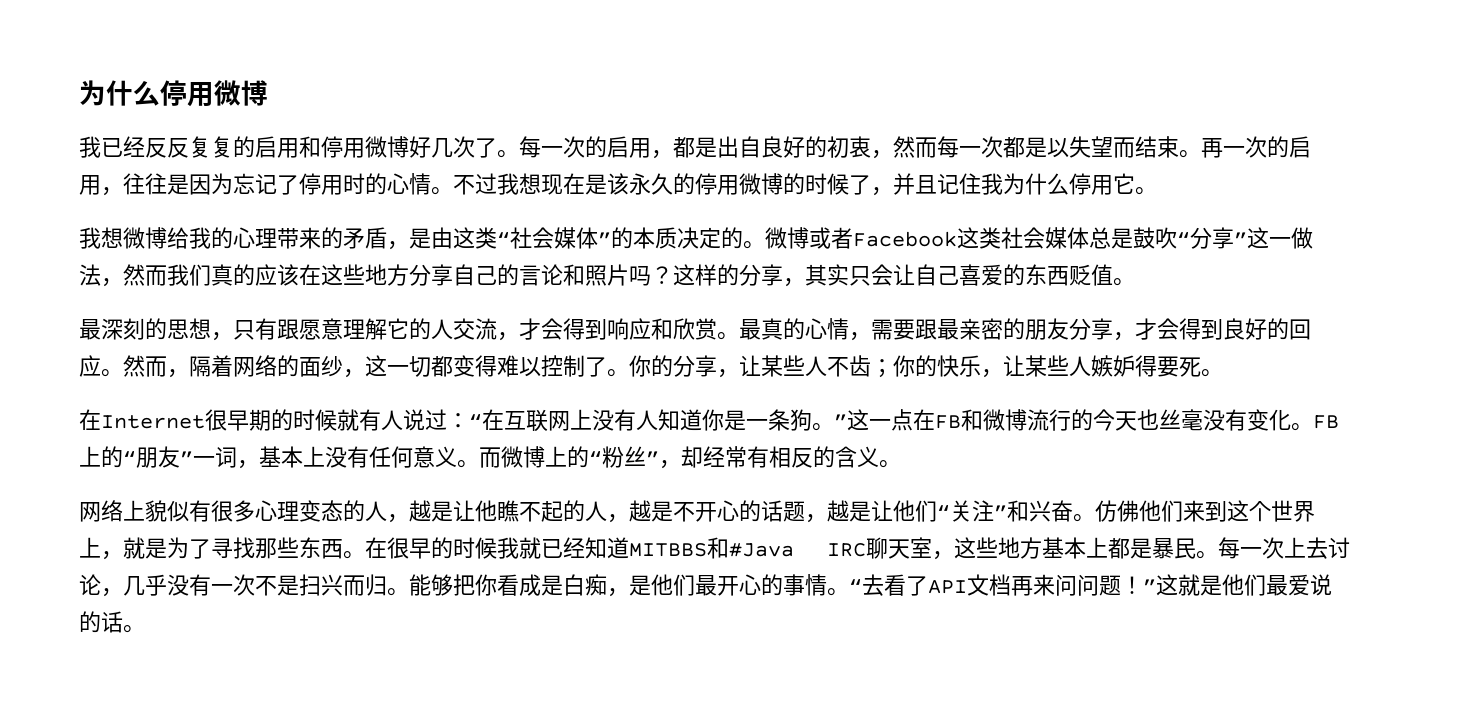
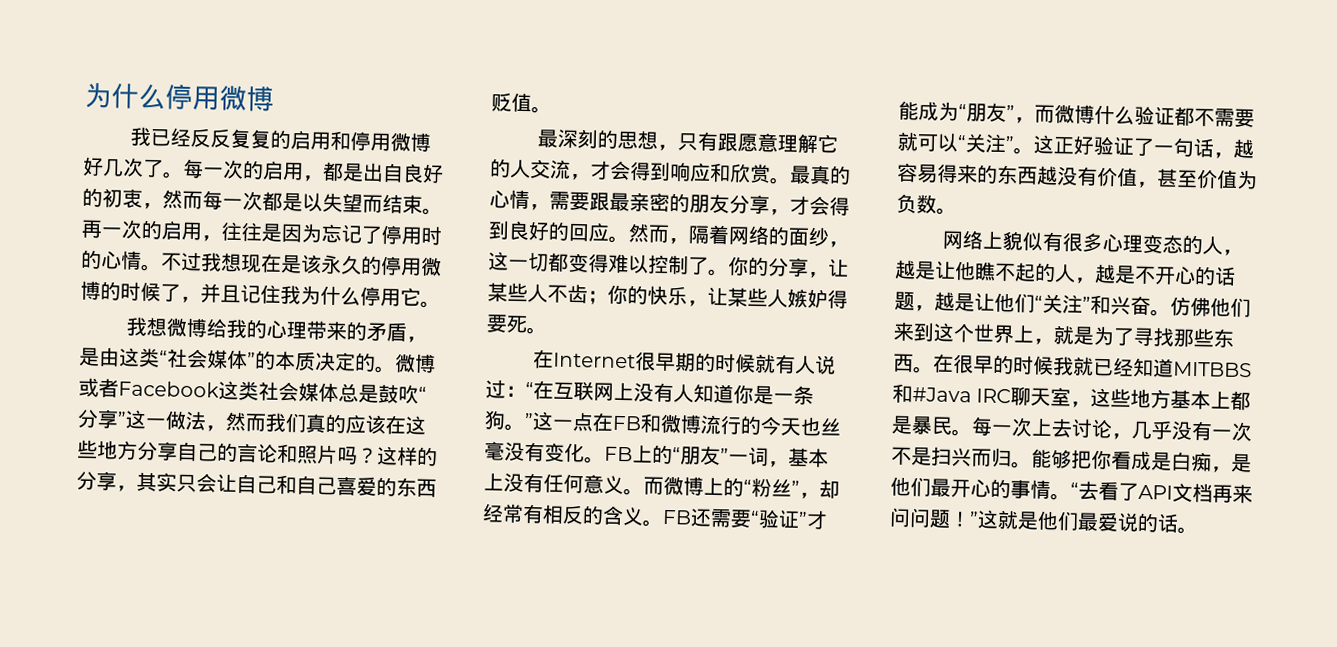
- 这样的分享，其实只会让自己喜爱的东西贬值。
+ 这样的分享，其实只会让自己和自己喜爱的东西贬值。
+ FB还需要“验证”才能成为“朋友”，而微博什么验证都不需要就可以“关注”。这正好验证了一句话，越容易得来的东西越没有价值，甚至价值为负数。

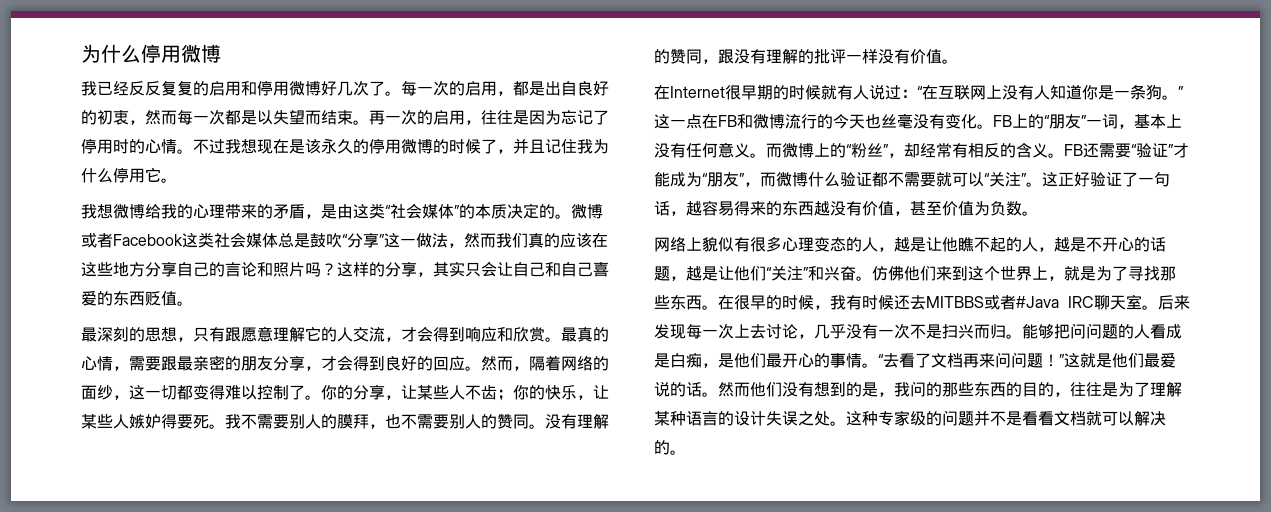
+ 我不需要别人的膜拜，也不需要别人的赞同。没有理解的赞同，跟没有理解的批评一样没有价值。
- 在很早的时候我就已经知道MITBBS和#Java IRC聊天室，这些地方基本上都是暴民。每一次上去讨论，几乎没有一次不是扫兴而归。
+ 在很早的时候，我有时候还去MITBBS或者#Java IRC聊天室。后来发现每一次上去讨论，几乎没有一次不是扫兴而归。
- 能够把你看成是白痴，是他们最开心的事情。
+ 能够把问问题的人看成是白痴，是他们最开心的事情。
- “去看了API文档再来问问题！”这就是他们最爱说的话。
+ “去看了文档再来问问题！”这就是他们最爱说的话。
+ 然而他们没有想到的是，我问的那些东西的目的，往往是为了理解某种语言的设计失误之处。这种专家级的问题并不是看看文档就可以解决的。

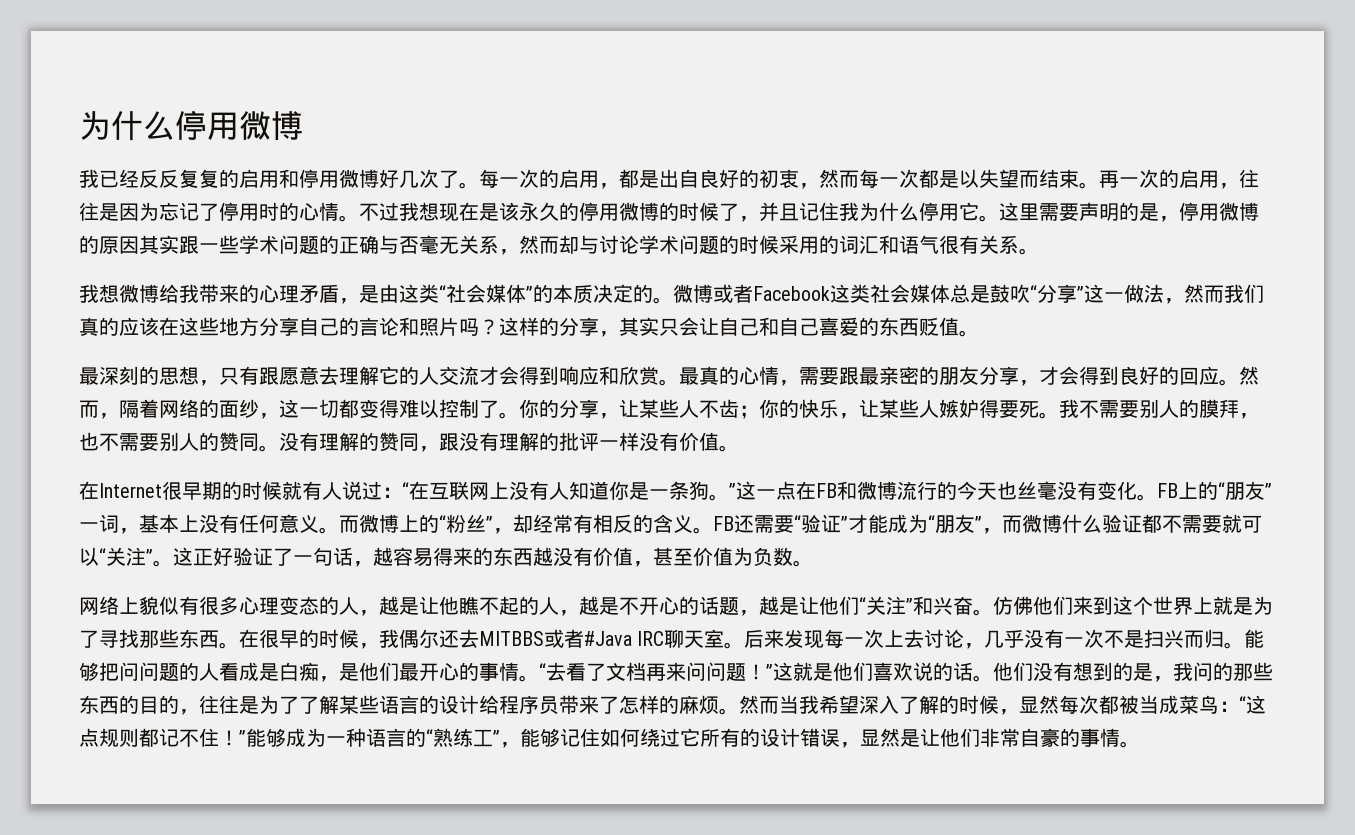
+ 这里需要声明的是，停用微博的原因其实跟一些学术问题的正确与否毫无关系，然而却与讨论学术问题的时候采用的词汇和语气很有关系。
- 我想微博给我的心理带来的矛盾，是由这类“社会媒体”的本质决定的。
+ 我想微博给我带来的心理矛盾，是由这类“社会媒体”的本质决定的。
- 最深刻的思想，只有跟愿意理解它的人交流，才会得到响应和欣赏。
+ 最深刻的思想，只有跟愿意去理解它的人交流才会得到响应和欣赏。
- 仿佛他们来到这个世界上，就是为了寻找那些东西。
+ 仿佛他们来到这个世界上就是为了寻找那些东西。
- 在很早的时候，我有时候还去MITBBS或者#Java IRC聊天室。
+ 在很早的时候，我偶尔还去MITBBS或者#Java IRC聊天室。
- “去看了文档再来问问题！”这就是他们最爱说的话。
+ “去看了文档再来问问题！”这就是他们喜欢说的话。
- 然而他们没有想到的是，我问的那些东西的目的，往往是为了理解某种语言的设计失误之处。这种专家级的问题并不是看看文档就可以解决的。
+ 他们没有想到的是，我问的那些东西的目的，往往是为了了解某些语言的设计给程序员带来了怎样的麻烦。然而当我希望深入了解的时候，显然每次都被当成菜鸟：“这点规则都记不住！”能够成为一种语言的“熟练工”，能够记住如何绕过它所有的设计错误，显然是让他们非常自豪的事情。

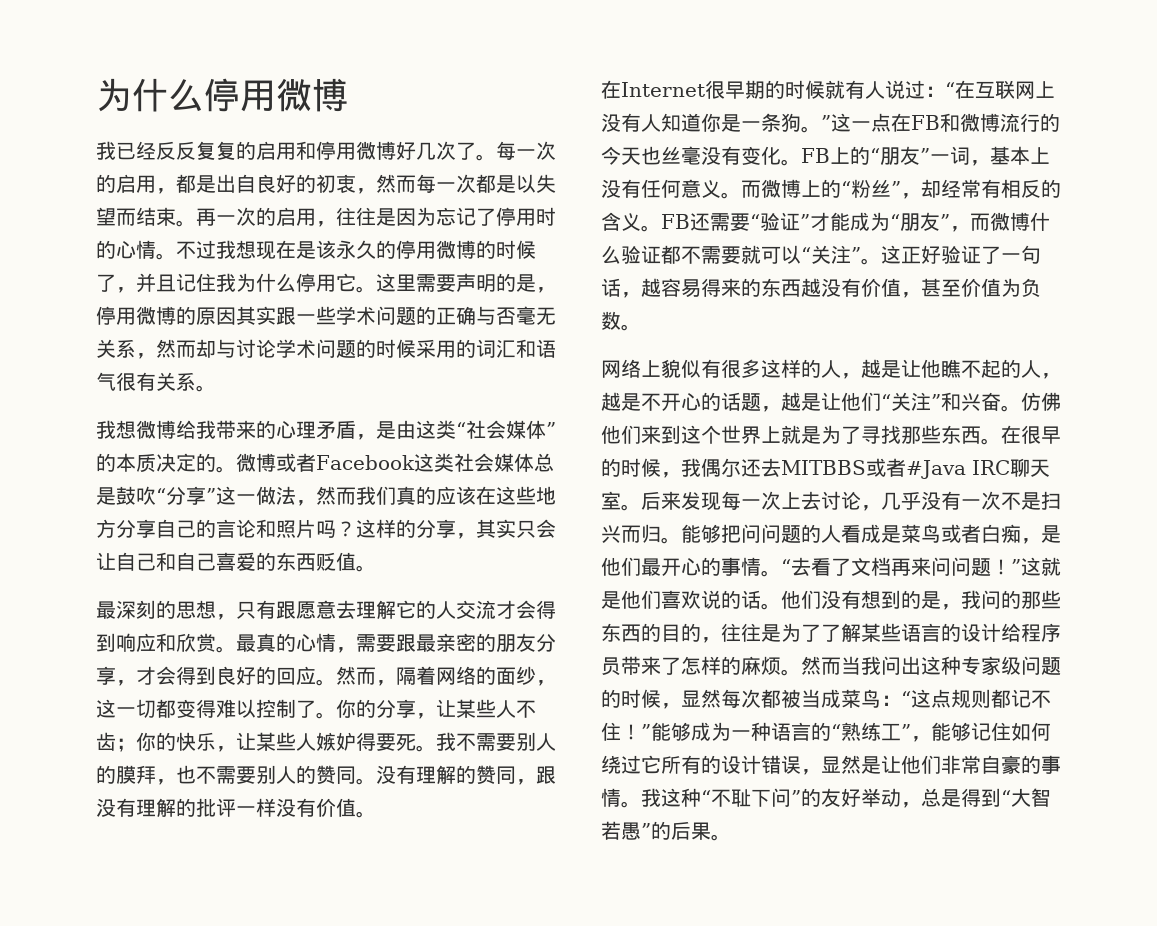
- 网络上貌似有很多心理变态的人，越是让他瞧不起的人，越是不开心的话题，越是让他们“关注”和兴奋。
+ 网络上貌似有很多这样的人，越是让他瞧不起的人，越是不开心的话题，越是让他们“关注”和兴奋。
- 能够把问问题的人看成是白痴，是他们最开心的事情。
+ 能够把问问题的人看成是菜鸟或者白痴，是他们最开心的事情。
- 然而当我希望深入了解的时候，显然每次都被当成菜鸟：“这点规则都记不住！”能够成为一种语言的“熟练工”，能够记住如何绕过它所有的设计错误，显然是让他们非常自豪的事情。
+ 然而当我问出这种专家级问题的时候，显然每次都被当成菜鸟：“这点规则都记不住！”能够成为一种语言的“熟练工”，能够记住如何绕过它所有的设计错误，显然是让他们非常自豪的事情。
+ 我这种“不耻下问”的友好举动，总是得到“大智若愚”的后果。

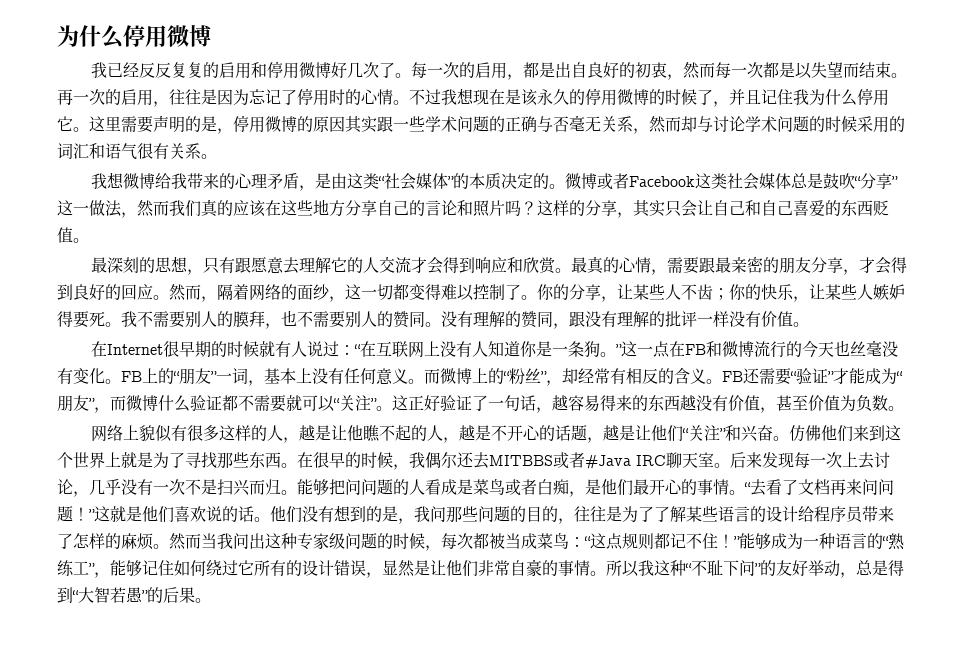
- 他们没有想到的是，我问的那些东西的目的，往往是为了了解某些语言的设计给程序员带来了怎样的麻烦。
+ 他们没有想到的是，我问那些问题的目的，往往是为了了解某些语言的设计给程序员带来了怎样的麻烦。
- 然而当我问出这种专家级问题的时候，显然每次都被当成菜鸟：“这点规则都记不住！”能够成为一种语言的“熟练工”，能够记住如何绕过它所有的设计错误，显然是让他们非常自豪的事情。
+ 然而当我问出这种专家级问题的时候，每次都被当成菜鸟：“这点规则都记不住！”能够成为一种语言的“熟练工”，能够记住如何绕过它所有的设计错误，显然是让他们非常自豪的事情。
- 我这种“不耻下问”的友好举动，总是得到“大智若愚”的后果。
+ 所以我这种“不耻下问”的友好举动，总是得到“大智若愚”的后果。

